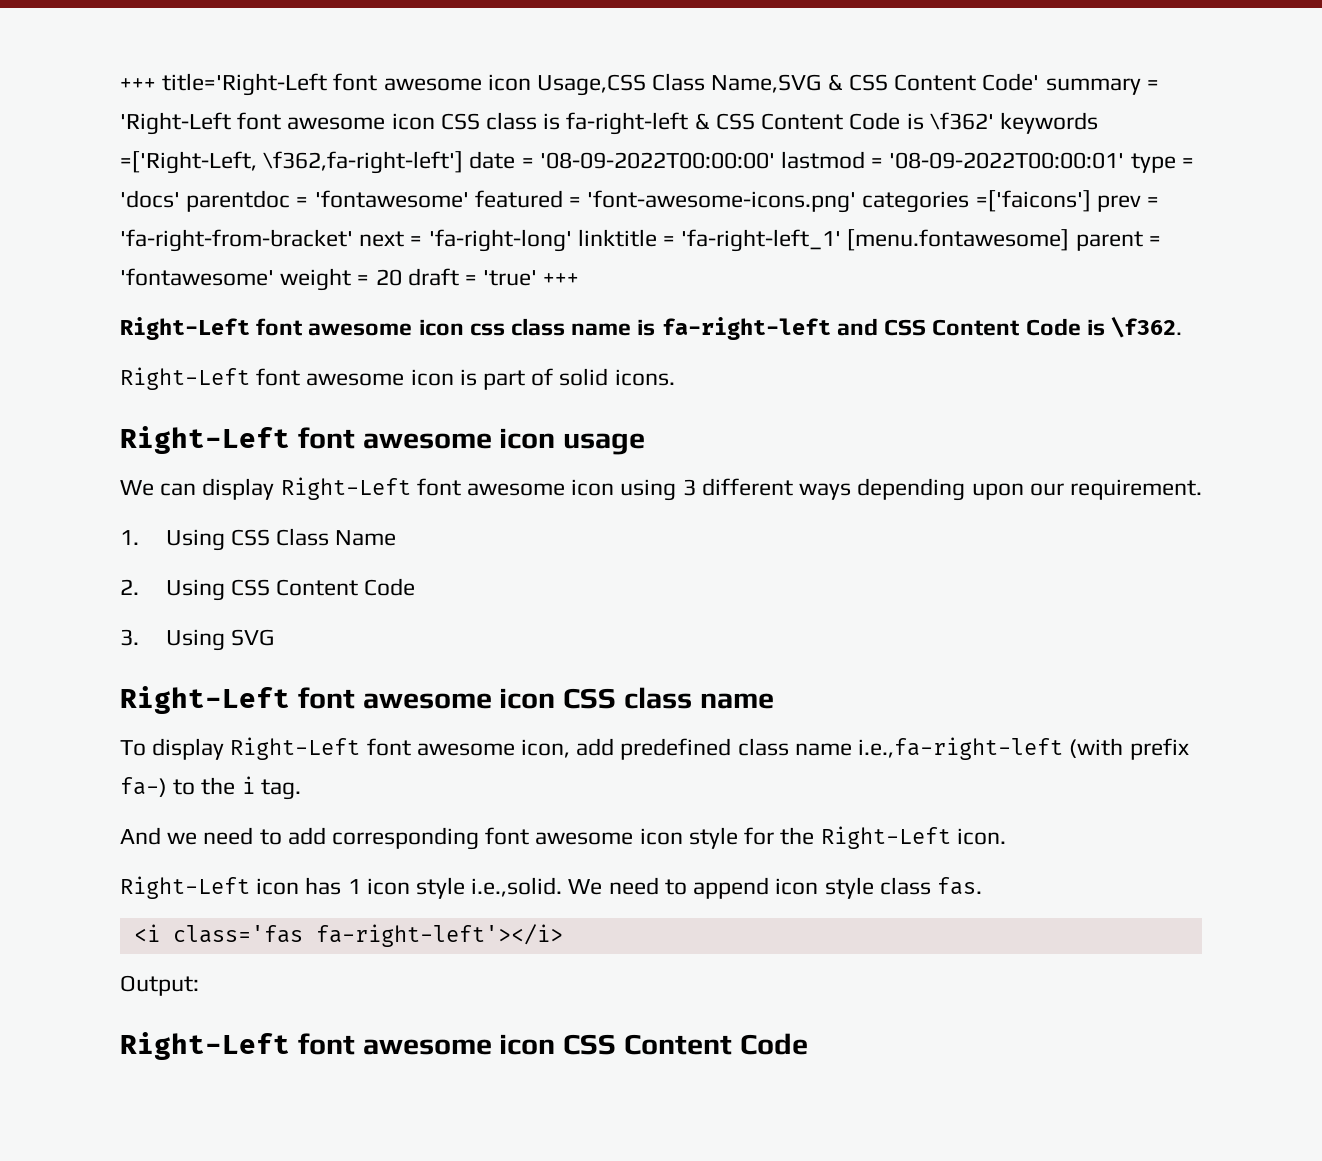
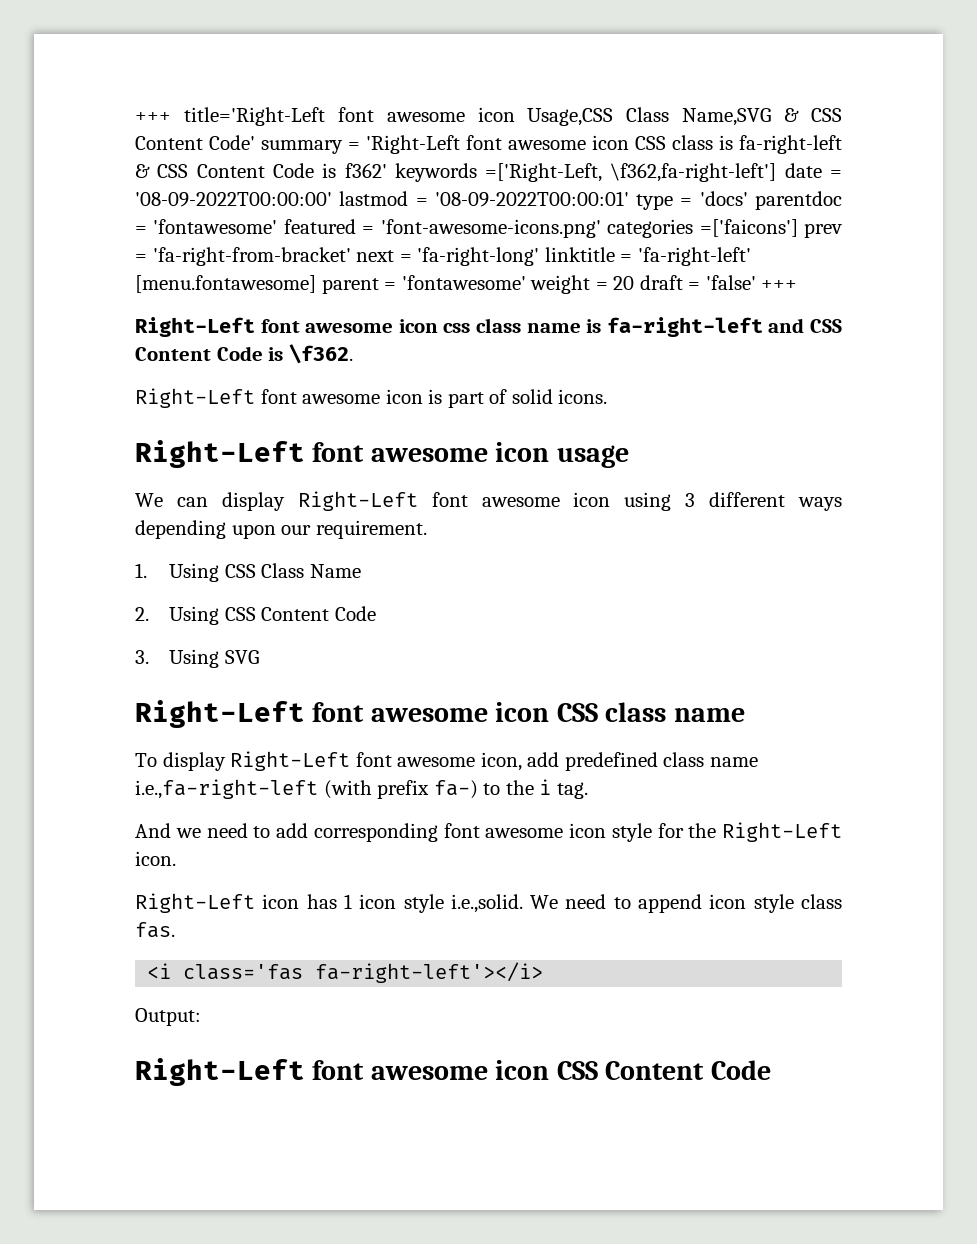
- +++ title='Right-Left font awesome icon Usage,CSS Class Name,SVG & CSS Content Code' summary = 'Right-Left font awesome icon CSS class is fa-right-left & CSS Content Code is \f362' keywords =['Right-Left, \f362,fa-right-left'] date = '08-09-2022T00:00:00' lastmod = '08-09-2022T00:00:01' type = 'docs' parentdoc = 'fontawesome' featured = 'font-awesome-icons.png' categories =['faicons'] prev = 'fa-right-from-bracket' next = 'fa-right-long' linktitle = 'fa-right-left_1' [menu.fontawesome] parent = 'fontawesome' weight = 20 draft = 'true' +++
+ +++ title='Right-Left font awesome icon Usage,CSS Class Name,SVG & CSS Content Code' summary = 'Right-Left font awesome icon CSS class is fa-right-left & CSS Content Code is f362' keywords =['Right-Left, \f362,fa-right-left'] date = '08-09-2022T00:00:00' lastmod = '08-09-2022T00:00:01' type = 'docs' parentdoc = 'fontawesome' featured = 'font-awesome-icons.png' categories =['faicons'] prev = 'fa-right-from-bracket' next = 'fa-right-long' linktitle = 'fa-right-left' [menu.fontawesome] parent = 'fontawesome' weight = 20 draft = 'false' +++

